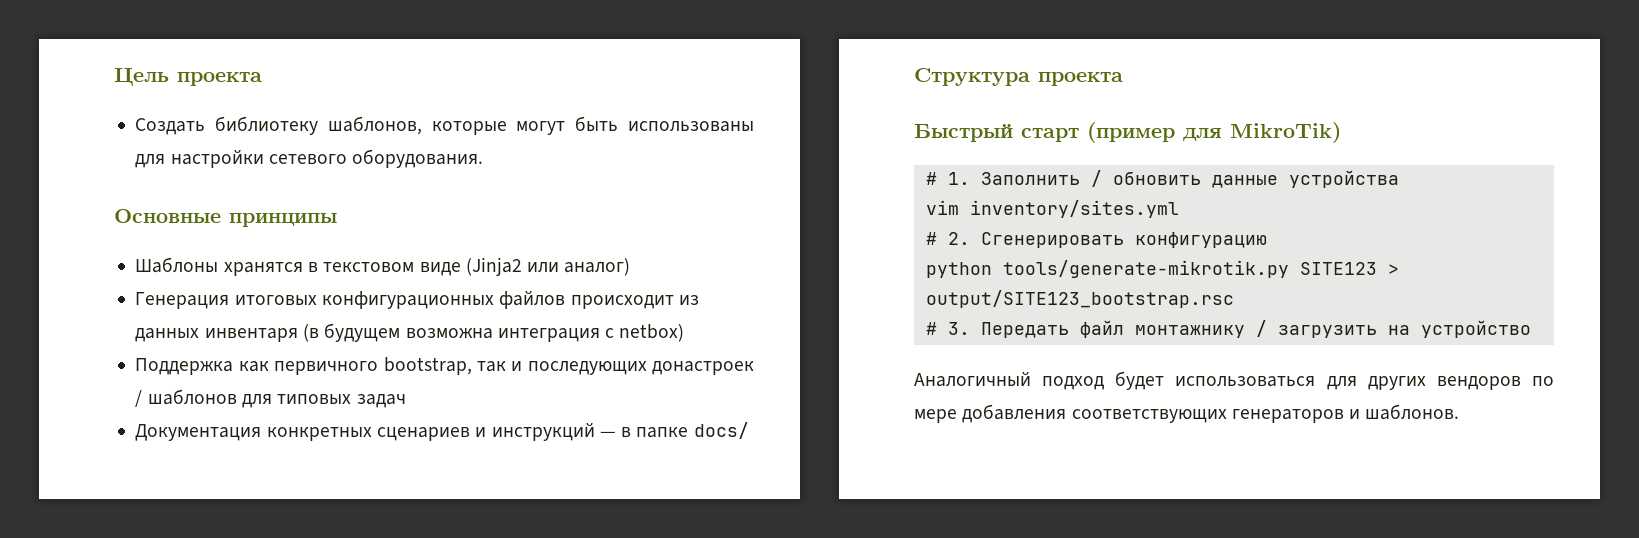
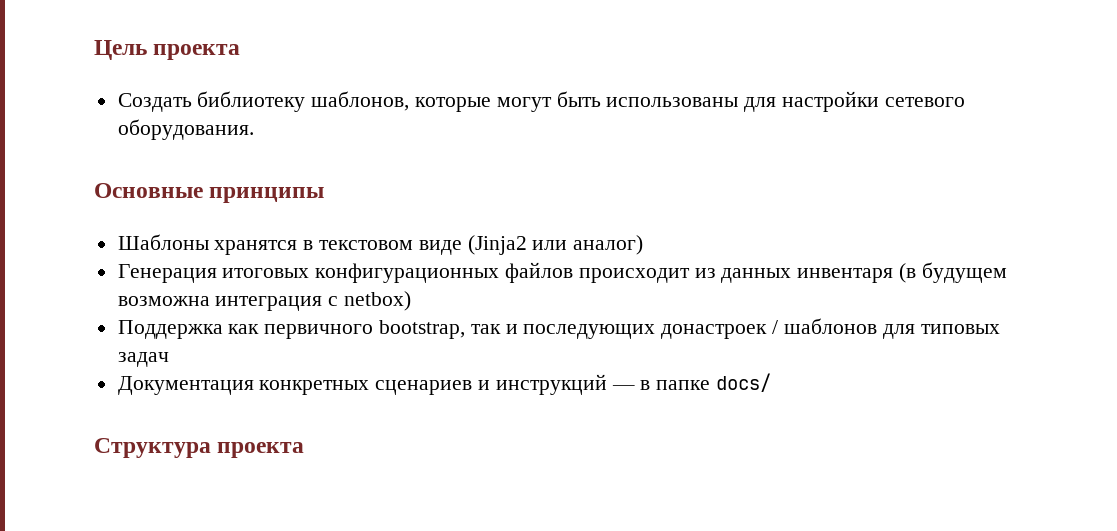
- Быстрый старт (пример для MikroTik)
- # 1. Заполнить / обновить данные устройства
- vim inventory/sites.yml
- # 2. Сгенерировать конфигурацию
- python tools/generate-mikrotik.py SITE123 > output/SITE123_bootstrap.rsc
- # 3. Передать файл монтажнику / загрузить на устройство
- Аналогичный подход будет использоваться для других вендоров по мере добавления соответствующих генераторов и шаблонов.

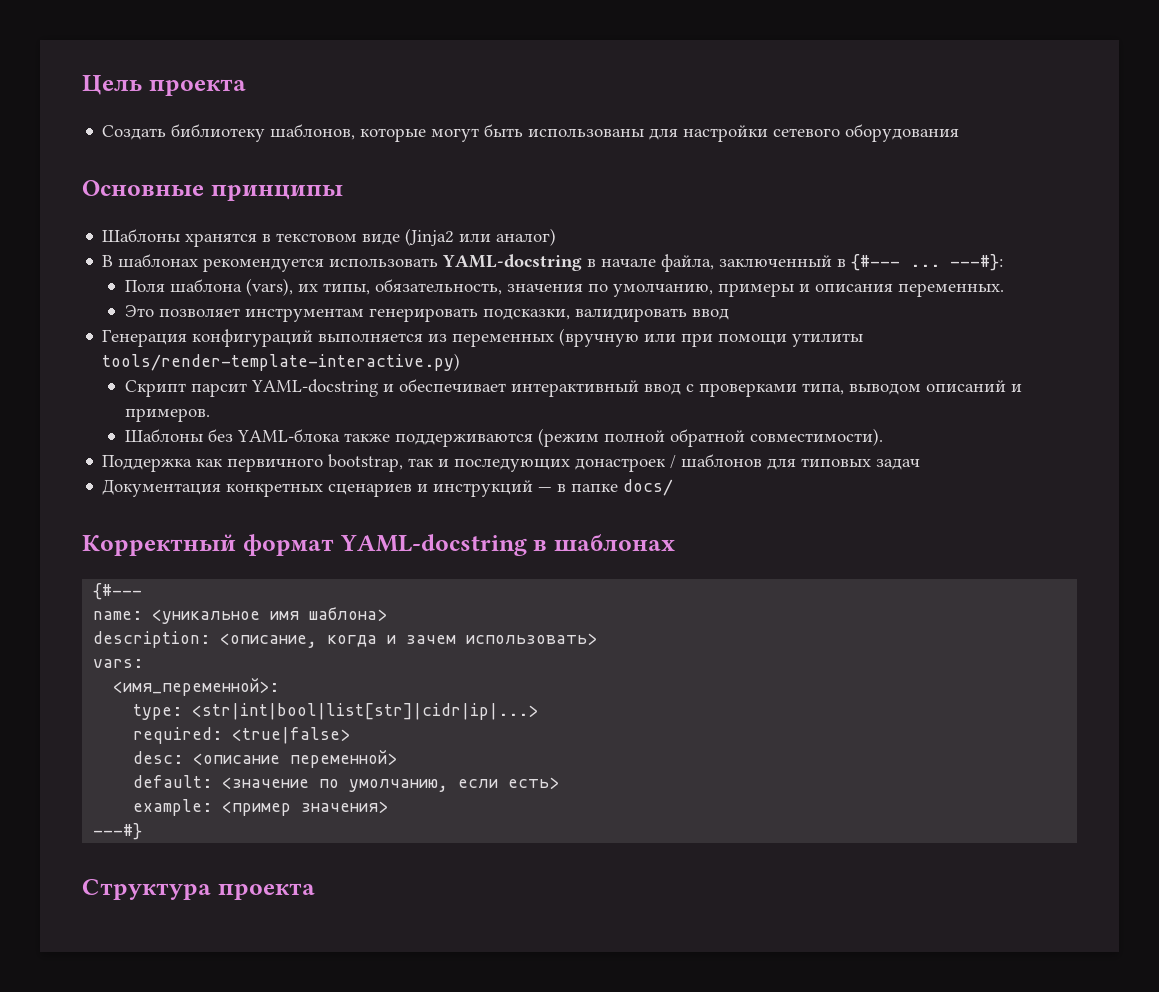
- Создать библиотеку шаблонов, которые могут быть использованы для настройки сетевого оборудования.
+ Создать библиотеку шаблонов, которые могут быть использованы для настройки сетевого оборудования
- Генерация итоговых конфигурационных файлов происходит из данных инвентаря (в будущем возможна интеграция с netbox)
+ В шаблонах рекомендуется использовать YAML-docstring в начале файла, заключенный в {#--- ... ---#}:
+ Поля шаблона (vars), их типы, обязательность, значения по умолчанию, примеры и описания переменных.
+ Это позволяет инструментам генерировать подсказки, валидировать ввод
+ Генерация конфигураций выполняется из переменных (вручную или при помощи утилиты tools/render-template-interactive.py)
+ Скрипт парсит YAML-docstring и обеспечивает интерактивный ввод с проверками типа, выводом описаний и примеров.
+ Шаблоны без YAML-блока также поддерживаются (режим полной обратной совместимости).
+ Корректный формат YAML-docstring в шаблонах
+ {#---
+ name: <уникальное имя шаблона>
+ description: <описание, когда и зачем использовать>
+ vars:
+ <имя_переменной>:
+ type: <str|int|bool|list[str]|cidr|ip|...>
+ required: <true|false>
+ desc: <описание переменной>
+ default: <значение по умолчанию, если есть>
+ example: <пример значения>
+ ---#}

